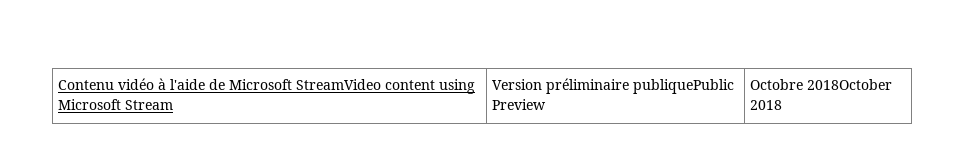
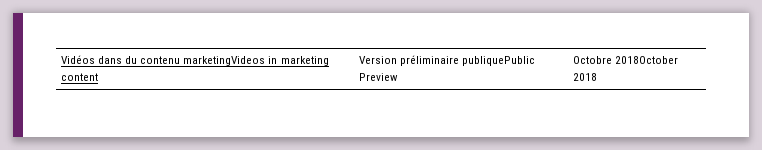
- Contenu vidéo à l'aide de Microsoft StreamVideo content using Microsoft Stream | Version préliminaire publiquePublic Preview | Octobre 2018October 2018
+ Vidéos dans du contenu marketingVideos in marketing content | Version préliminaire publiquePublic Preview | Octobre 2018October 2018

